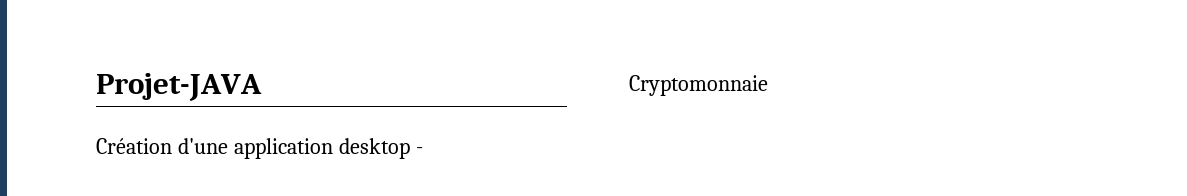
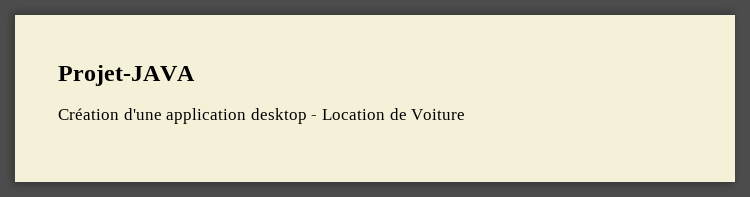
- Création d'une application desktop - Cryptomonnaie
+ Création d'une application desktop - Location de Voiture

